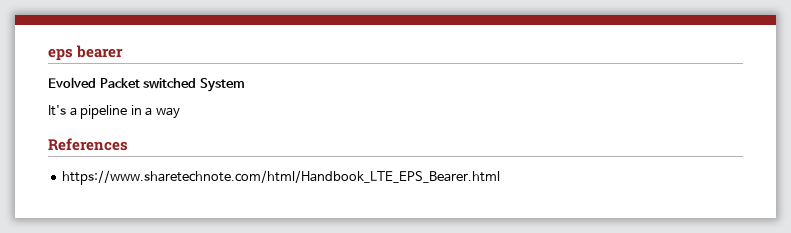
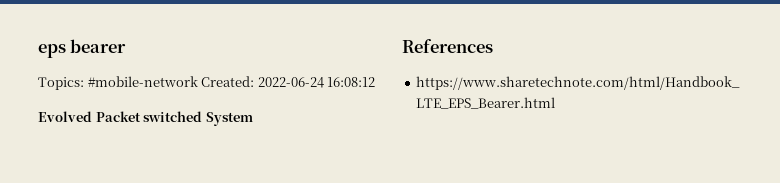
+ Topics: #mobile-network Created: 2022-06-24 16:08:12
- It's a pipeline in a way

